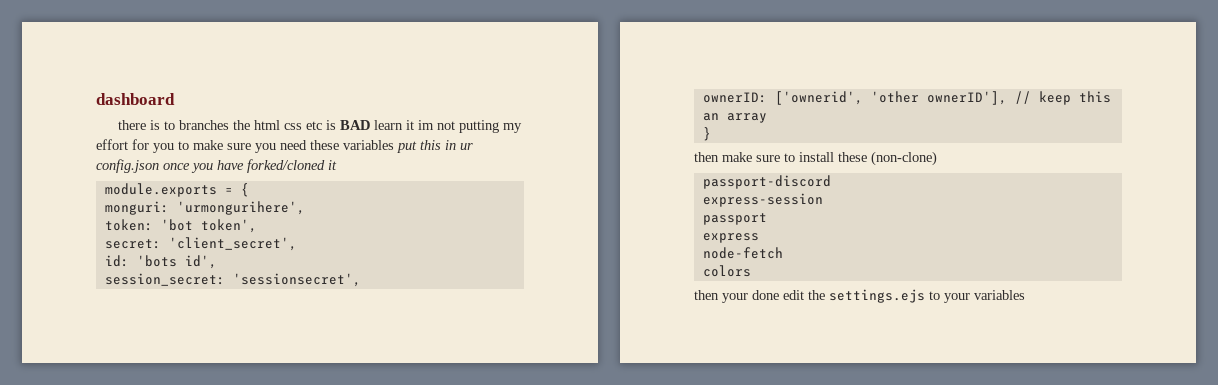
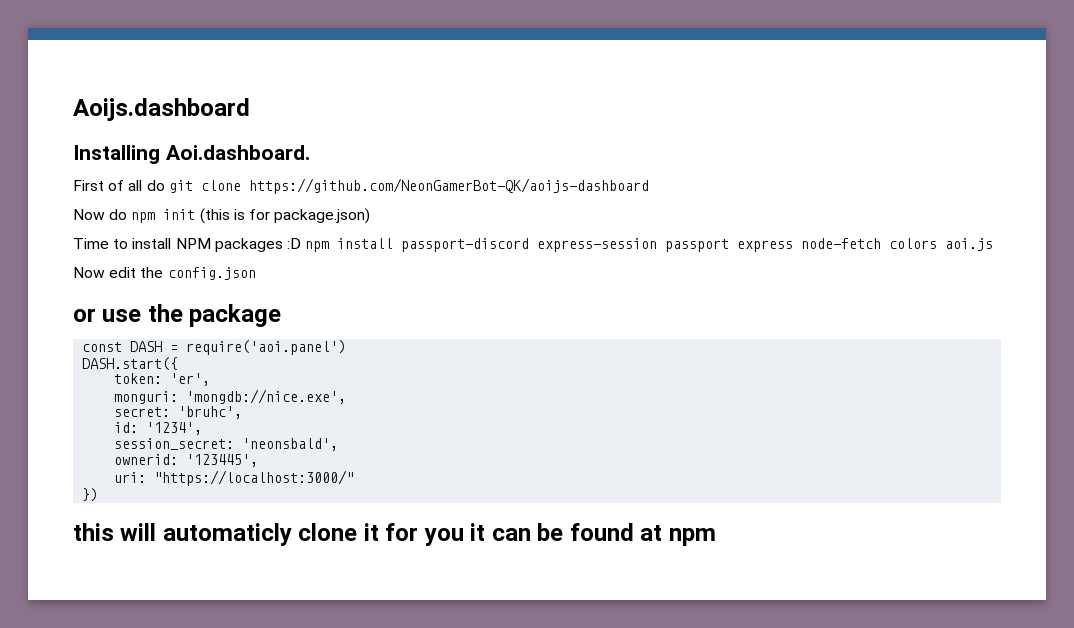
- dashboard
- there is to branches the html css etc is BAD learn it im not putting my effort for you to make sure you need these variables put this in ur config.json once you have forked/cloned it
- module.exports = {
- monguri: 'urmongurihere',
- token: 'bot token',
- secret: 'client_secret',
- id: 'bots id',
- session_secret: 'sessionsecret',
- ownerID: ['ownerid', 'other ownerID'], // keep this an array
- }
- then make sure to install these (non-clone)
- passport-discord
- express-session
- passport
- express
- node-fetch
- colors
- then your done edit the settings.ejs to your variables
+ Aoijs.dashboard
+ Installing Aoi.dashboard.
+ First of all do git clone https://github.com/NeonGamerBot-QK/aoijs-dashboard
+ Now do npm init (this is for package.json)
+ Time to install NPM packages :D npm install passport-discord express-session passport express node-fetch colors aoi.js
+ Now edit the config.json
+ or use the package
+ const DASH = require('aoi.panel')
+ DASH.start({
+ token: 'er',
+ monguri: 'mongdb://nice.exe',
+ secret: 'bruhc',
+ id: '1234',
+ session_secret: 'neonsbald',
+ ownerid: '123445',
+ uri: "https://localhost:3000/"
+ })
+ this will automaticly clone it for you it can be found at npm

